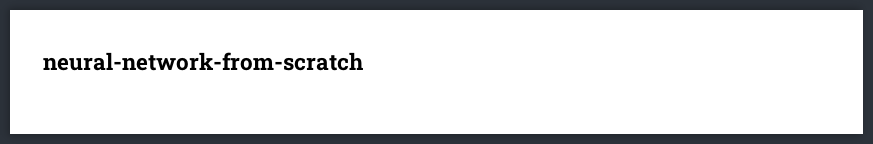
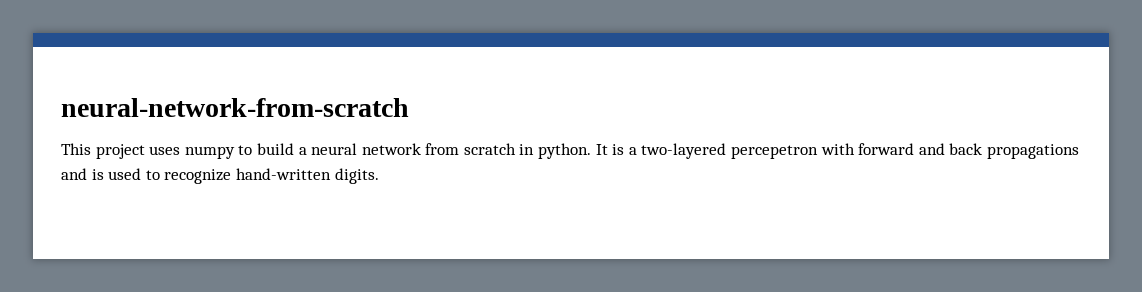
+ This project uses numpy to build a neural network from scratch in python. It is a two-layered percepetron with forward and back propagations and is used to recognize hand-written digits.

